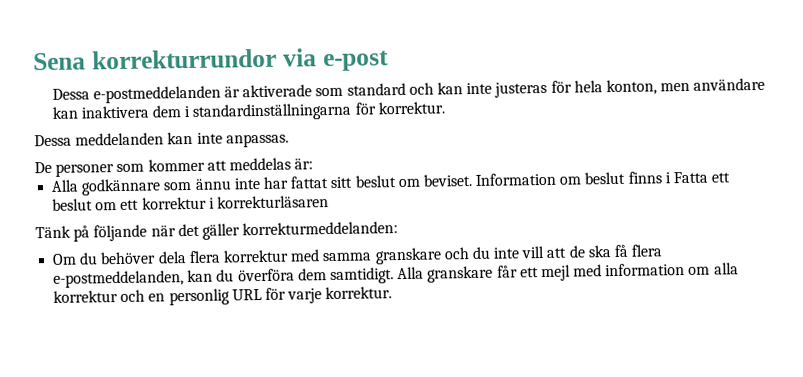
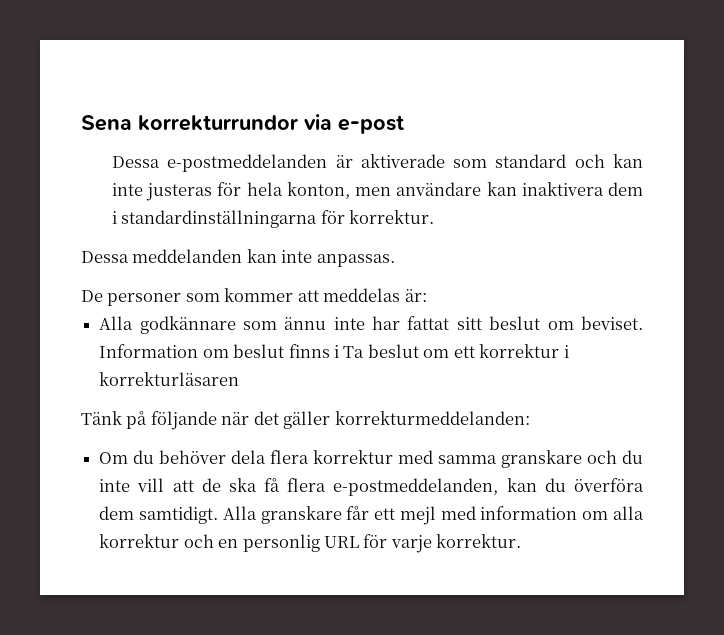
- Information om beslut finns i Fatta ett beslut om ett korrektur i korrekturläsaren
+ Information om beslut finns i Ta beslut om ett korrektur i korrekturläsaren

